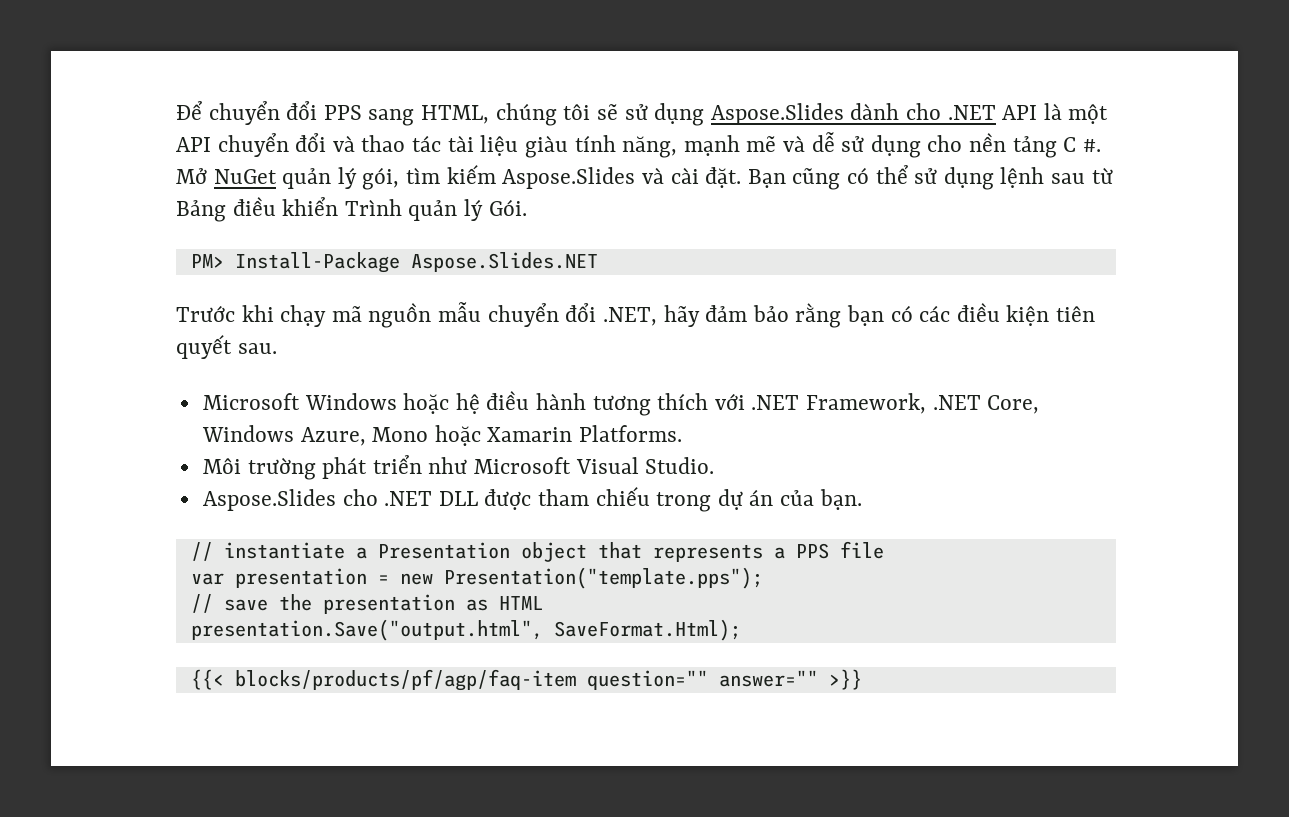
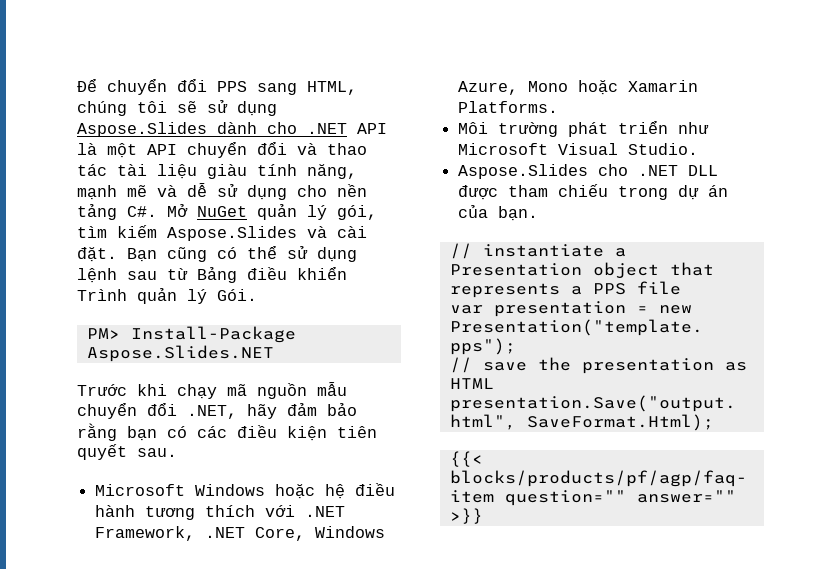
- Để chuyển đổi PPS sang HTML, chúng tôi sẽ sử dụng Aspose.Slides dành cho .NET API là một API chuyển đổi và thao tác tài liệu giàu tính năng, mạnh mẽ và dễ sử dụng cho nền tảng C #. Mở NuGet quản lý gói, tìm kiếm Aspose.Slides và cài đặt.
+ Để chuyển đổi PPS sang HTML, chúng tôi sẽ sử dụng Aspose.Slides dành cho .NET API là một API chuyển đổi và thao tác tài liệu giàu tính năng, mạnh mẽ và dễ sử dụng cho nền tảng C#. Mở NuGet quản lý gói, tìm kiếm Aspose.Slides và cài đặt.

